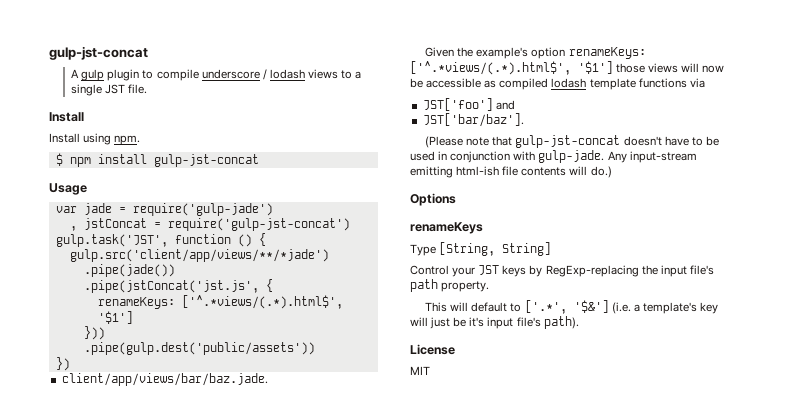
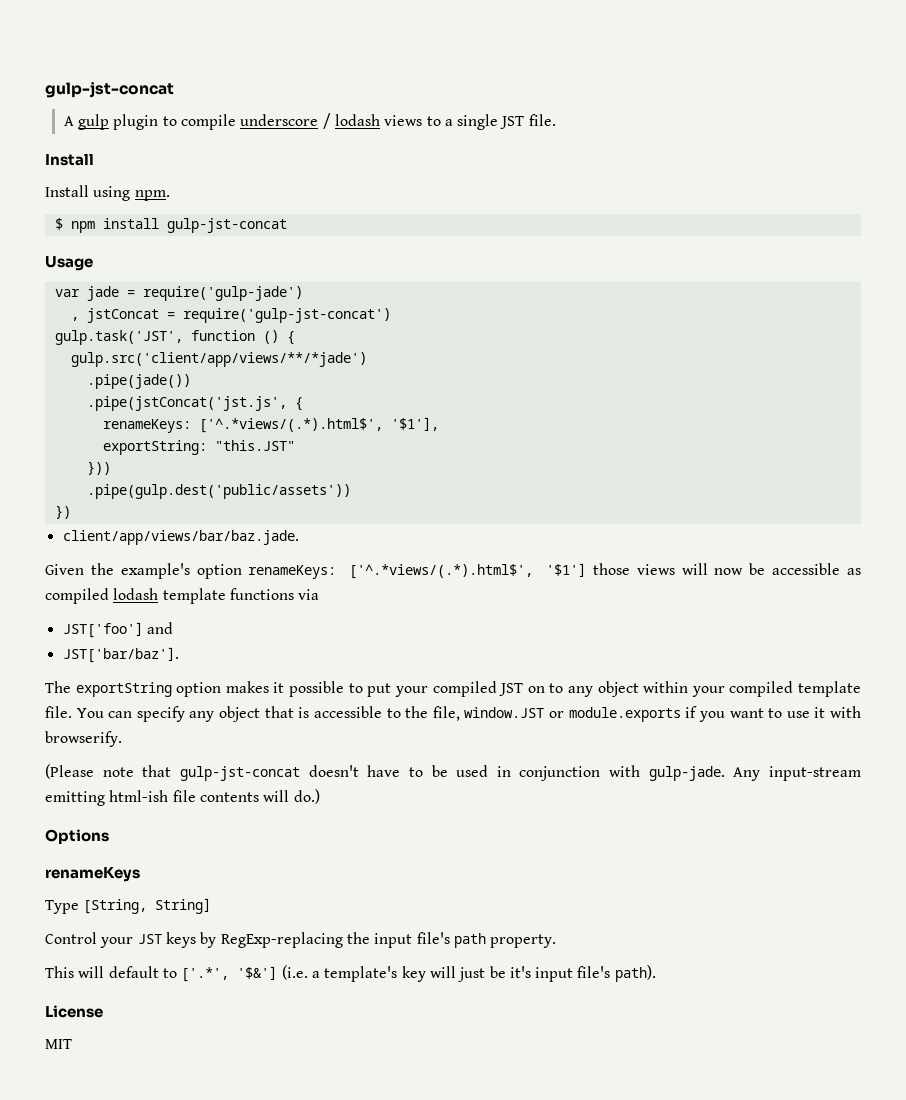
  .pipe(jstConcat('jst.js', {
- renameKeys: ['^.*views/(.*).html$', '$1']
+ renameKeys: ['^.*views/(.*).html$', '$1'],
+ exportString: "this.JST"
+ The exportString option makes it possible to put your compiled JST on to any object within your compiled template file. You can specify any object that is accessible to the file, window.JST or module.exports if you want to use it with browserify.

